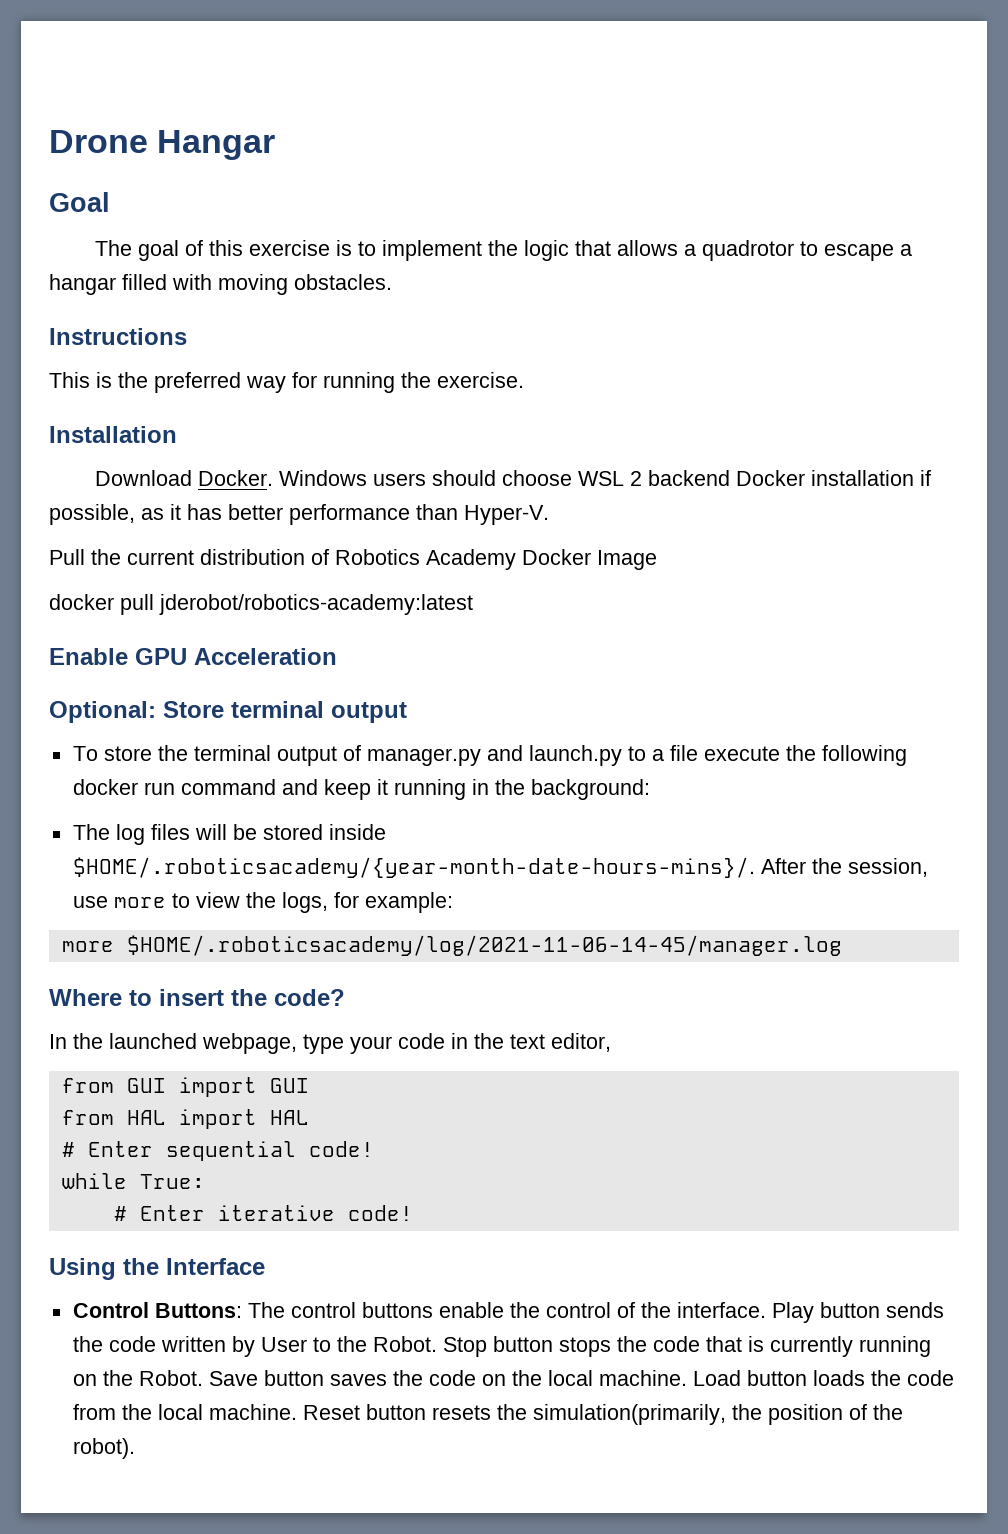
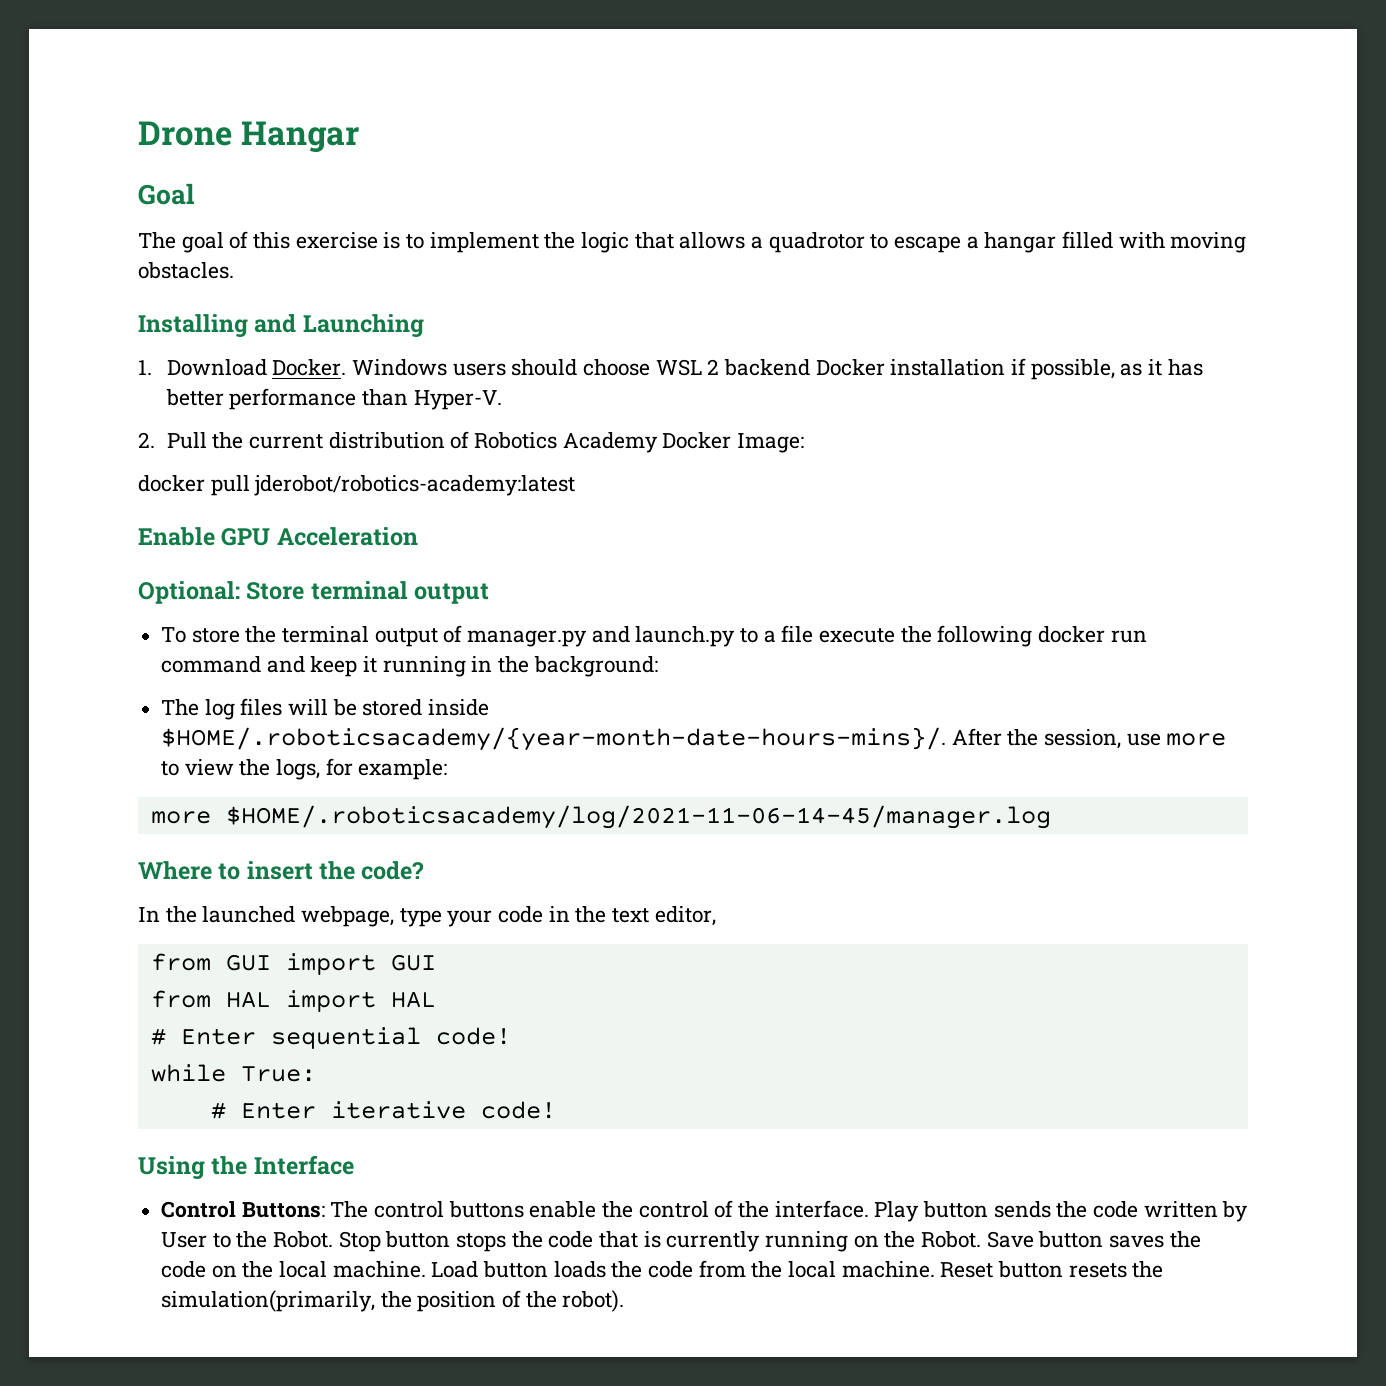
- Instructions
- This is the preferred way for running the exercise.
- Installation
- Download Docker.
+ Installing and Launching
+ 1. Download Docker.
- Pull the current distribution of Robotics Academy Docker Image
+ 2. Pull the current distribution of Robotics Academy Docker Image:

